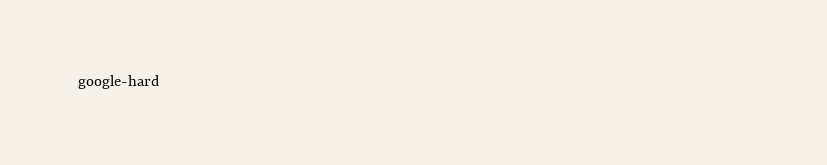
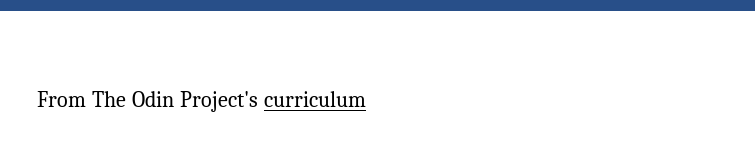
- google-hard
+ From The Odin Project's curriculum

